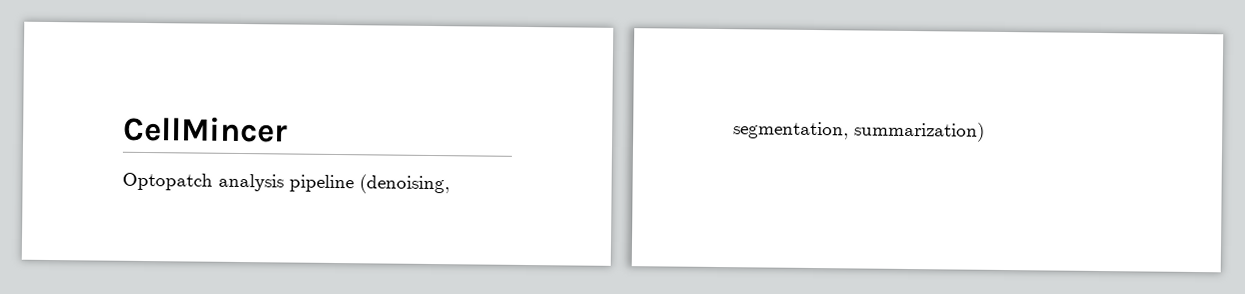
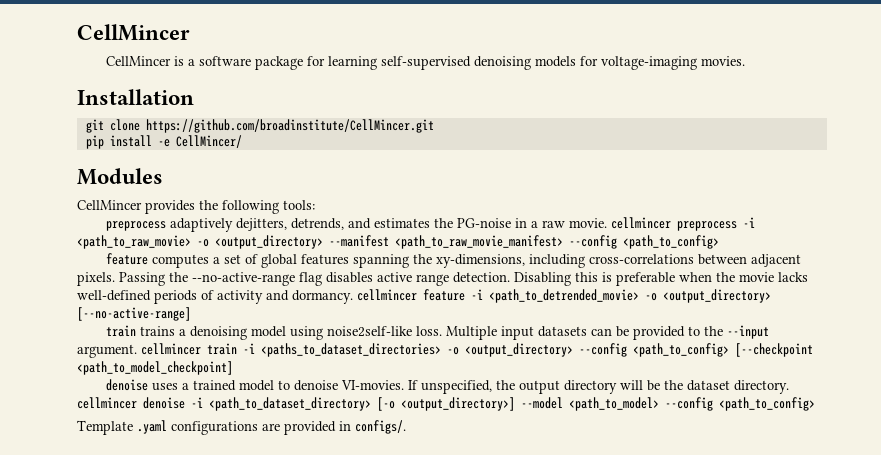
- Optopatch analysis pipeline (denoising, segmentation, summarization)
+ CellMincer is a software package for learning self-supervised denoising models for voltage-imaging movies.
+ Installation
+ git clone https://github.com/broadinstitute/CellMincer.git
+ pip install -e CellMincer/
+ Modules
+ CellMincer provides the following tools:
+ preprocess adaptively dejitters, detrends, and estimates the PG-noise in a raw movie. cellmincer preprocess -i <path_to_raw_movie> -o <output_directory> --manifest <path_to_raw_movie_manifest> --config <path_to_config>
+ feature computes a set of global features spanning the xy-dimensions, including cross-correlations between adjacent pixels. Passing the --no-active-range flag disables active range detection. Disabling this is preferable when the movie lacks well-defined periods of activity and dormancy. cellmincer feature -i <path_to_detrended_movie> -o <output_directory> [--no-active-range]
+ train trains a denoising model using noise2self-like loss. Multiple input datasets can be provided to the --input argument. cellmincer train -i <paths_to_dataset_directories> -o <output_directory> --config <path_to_config> [--checkpoint <path_to_model_checkpoint]
+ denoise uses a trained model to denoise VI-movies. If unspecified, the output directory will be the dataset directory. cellmincer denoise -i <path_to_dataset_directory> [-o <output_directory>] --model <path_to_model> --config <path_to_config>
+ Template .yaml configurations are provided in configs/.

